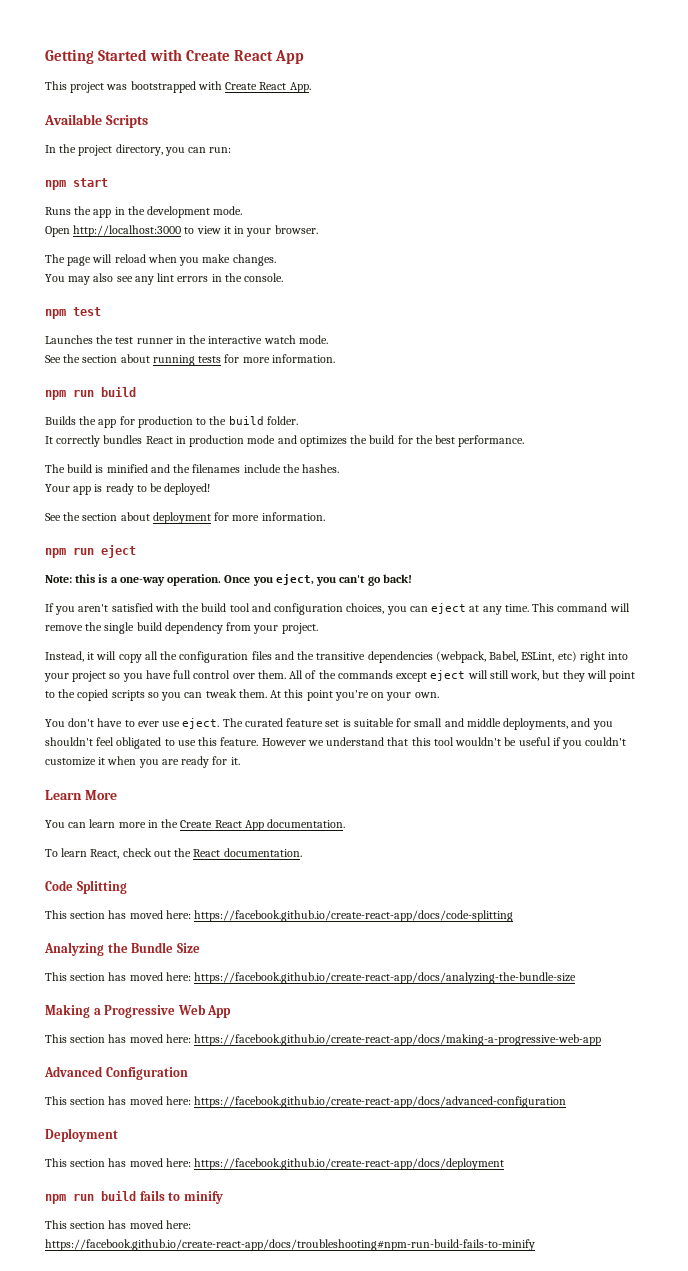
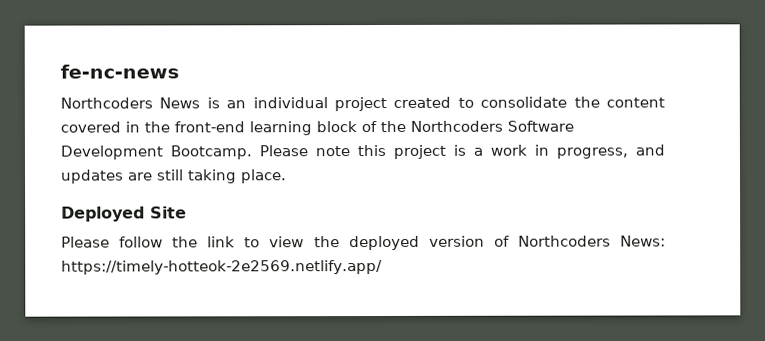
- Getting Started with Create React App
- This project was bootstrapped with Create React App.
- Available Scripts
- In the project directory, you can run:
- npm start
- Runs the app in the development mode.
- Open http://localhost:3000 to view it in your browser.
- The page will reload when you make changes.
- You may also see any lint errors in the console.
- npm test
- Launches the test runner in the interactive watch mode.
- See the section about running tests for more information.
- npm run build
- Builds the app for production to the build folder.
- It correctly bundles React in production mode and optimizes the build for the best performance.
- The build is minified and the filenames include the hashes.
- Your app is ready to be deployed!
- See the section about deployment for more information.
- npm run eject
- Note: this is a one-way operation. Once you eject, you can't go back!
- If you aren't satisfied with the build tool and configuration choices, you can eject at any time. This command will remove the single build dependency from your project.
- Instead, it will copy all the configuration files and the transitive dependencies (webpack, Babel, ESLint, etc) right into your project so you have full control over them. All of the commands except eject will still work, but they will point to the copied scripts so you can tweak them. At this point you're on your own.
- You don't have to ever use eject. The curated feature set is suitable for small and middle deployments, and you shouldn't feel obligated to use this feature. However we understand that this tool wouldn't be useful if you couldn't customize it when you are ready for it.
- Learn More
- You can learn more in the Create React App documentation.
- To learn React, check out the React documentation.
- Code Splitting
- This section has moved here: https://facebook.github.io/create-react-app/docs/code-splitting
- Analyzing the Bundle Size
- This section has moved here: https://facebook.github.io/create-react-app/docs/analyzing-the-bundle-size
- Making a Progressive Web App
- This section has moved here: https://facebook.github.io/create-react-app/docs/making-a-progressive-web-app
- Advanced Configuration
- This section has moved here: https://facebook.github.io/create-react-app/docs/advanced-configuration
- Deployment
- This section has moved here: https://facebook.github.io/create-react-app/docs/deployment
- npm run build fails to minify
- This section has moved here: https://facebook.github.io/create-react-app/docs/troubleshooting#npm-run-build-fails-to-minify
+ fe-nc-news
+ Northcoders News is an individual project created to consolidate the content covered in the front-end learning block of the Northcoders Software Development Bootcamp. Please note this project is a work in progress, and updates are still taking place.
+ Deployed Site
+ Please follow the link to view the deployed version of Northcoders News: https://timely-hotteok-2e2569.netlify.app/

